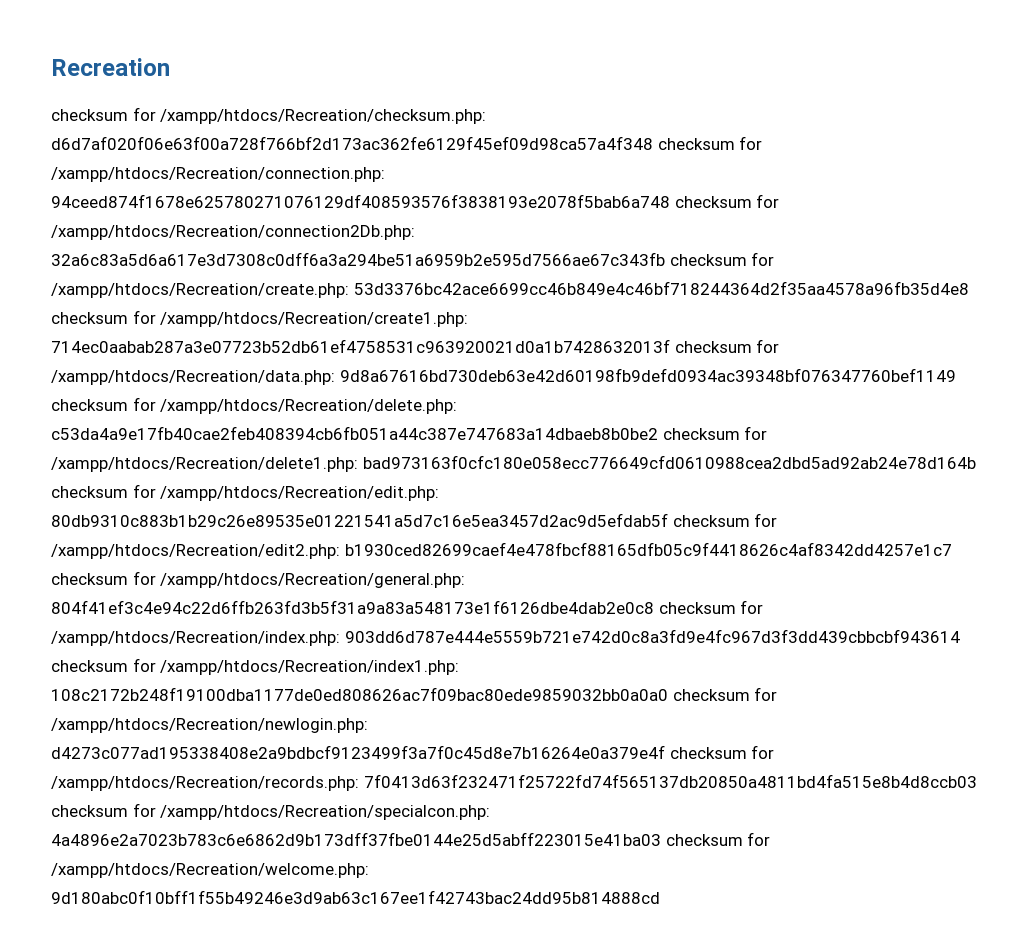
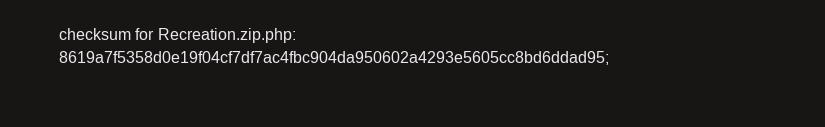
- Recreation
- checksum for /xampp/htdocs/Recreation/checksum.php: d6d7af020f06e63f00a728f766bf2d173ac362fe6129f45ef09d98ca57a4f348 checksum for /xampp/htdocs/Recreation/connection.php: 94ceed874f1678e625780271076129df408593576f3838193e2078f5bab6a748 checksum for /xampp/htdocs/Recreation/connection2Db.php: 32a6c83a5d6a617e3d7308c0dff6a3a294be51a6959b2e595d7566ae67c343fb checksum for /xampp/htdocs/Recreation/create.php: 53d3376bc42ace6699cc46b849e4c46bf718244364d2f35aa4578a96fb35d4e8 checksum for /xampp/htdocs/Recreation/create1.php: 714ec0aabab287a3e07723b52db61ef4758531c963920021d0a1b7428632013f checksum for /xampp/htdocs/Recreation/data.php: 9d8a67616bd730deb63e42d60198fb9defd0934ac39348bf076347760bef1149 checksum for /xampp/htdocs/Recreation/delete.php: c53da4a9e17fb40cae2feb408394cb6fb051a44c387e747683a14dbaeb8b0be2 checksum for /xampp/htdocs/Recreation/delete1.php: bad973163f0cfc180e058ecc776649cfd0610988cea2dbd5ad92ab24e78d164b checksum for /xampp/htdocs/Recreation/edit.php: 80db9310c883b1b29c26e89535e01221541a5d7c16e5ea3457d2ac9d5efdab5f checksum for /xampp/htdocs/Recreation/edit2.php: b1930ced82699caef4e478fbcf88165dfb05c9f4418626c4af8342dd4257e1c7 checksum for /xampp/htdocs/Recreation/general.php: 804f41ef3c4e94c22d6ffb263fd3b5f31a9a83a548173e1f6126dbe4dab2e0c8 checksum for /xampp/htdocs/Recreation/index.php: 903dd6d787e444e5559b721e742d0c8a3fd9e4fc967d3f3dd439cbbcbf943614 checksum for /xampp/htdocs/Recreation/index1.php: 108c2172b248f19100dba1177de0ed808626ac7f09bac80ede9859032bb0a0a0 checksum for /xampp/htdocs/Recreation/newlogin.php: d4273c077ad195338408e2a9bdbcf9123499f3a7f0c45d8e7b16264e0a379e4f checksum for /xampp/htdocs/Recreation/records.php: 7f0413d63f232471f25722fd74f565137db20850a4811bd4fa515e8b4d8ccb03 checksum for /xampp/htdocs/Recreation/specialcon.php: 4a4896e2a7023b783c6e6862d9b173dff37fbe0144e25d5abff223015e41ba03 checksum for /xampp/htdocs/Recreation/welcome.php: 9d180abc0f10bff1f55b49246e3d9ab63c167ee1f42743bac24dd95b814888cd
+ checksum for Recreation.zip.php: 8619a7f5358d0e19f04cf7df7ac4fbc904da950602a4293e5605cc8bd6ddad95;

